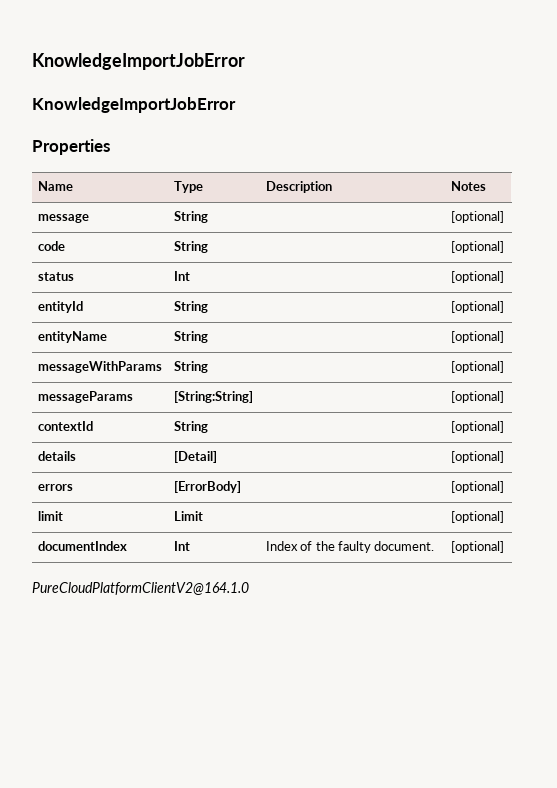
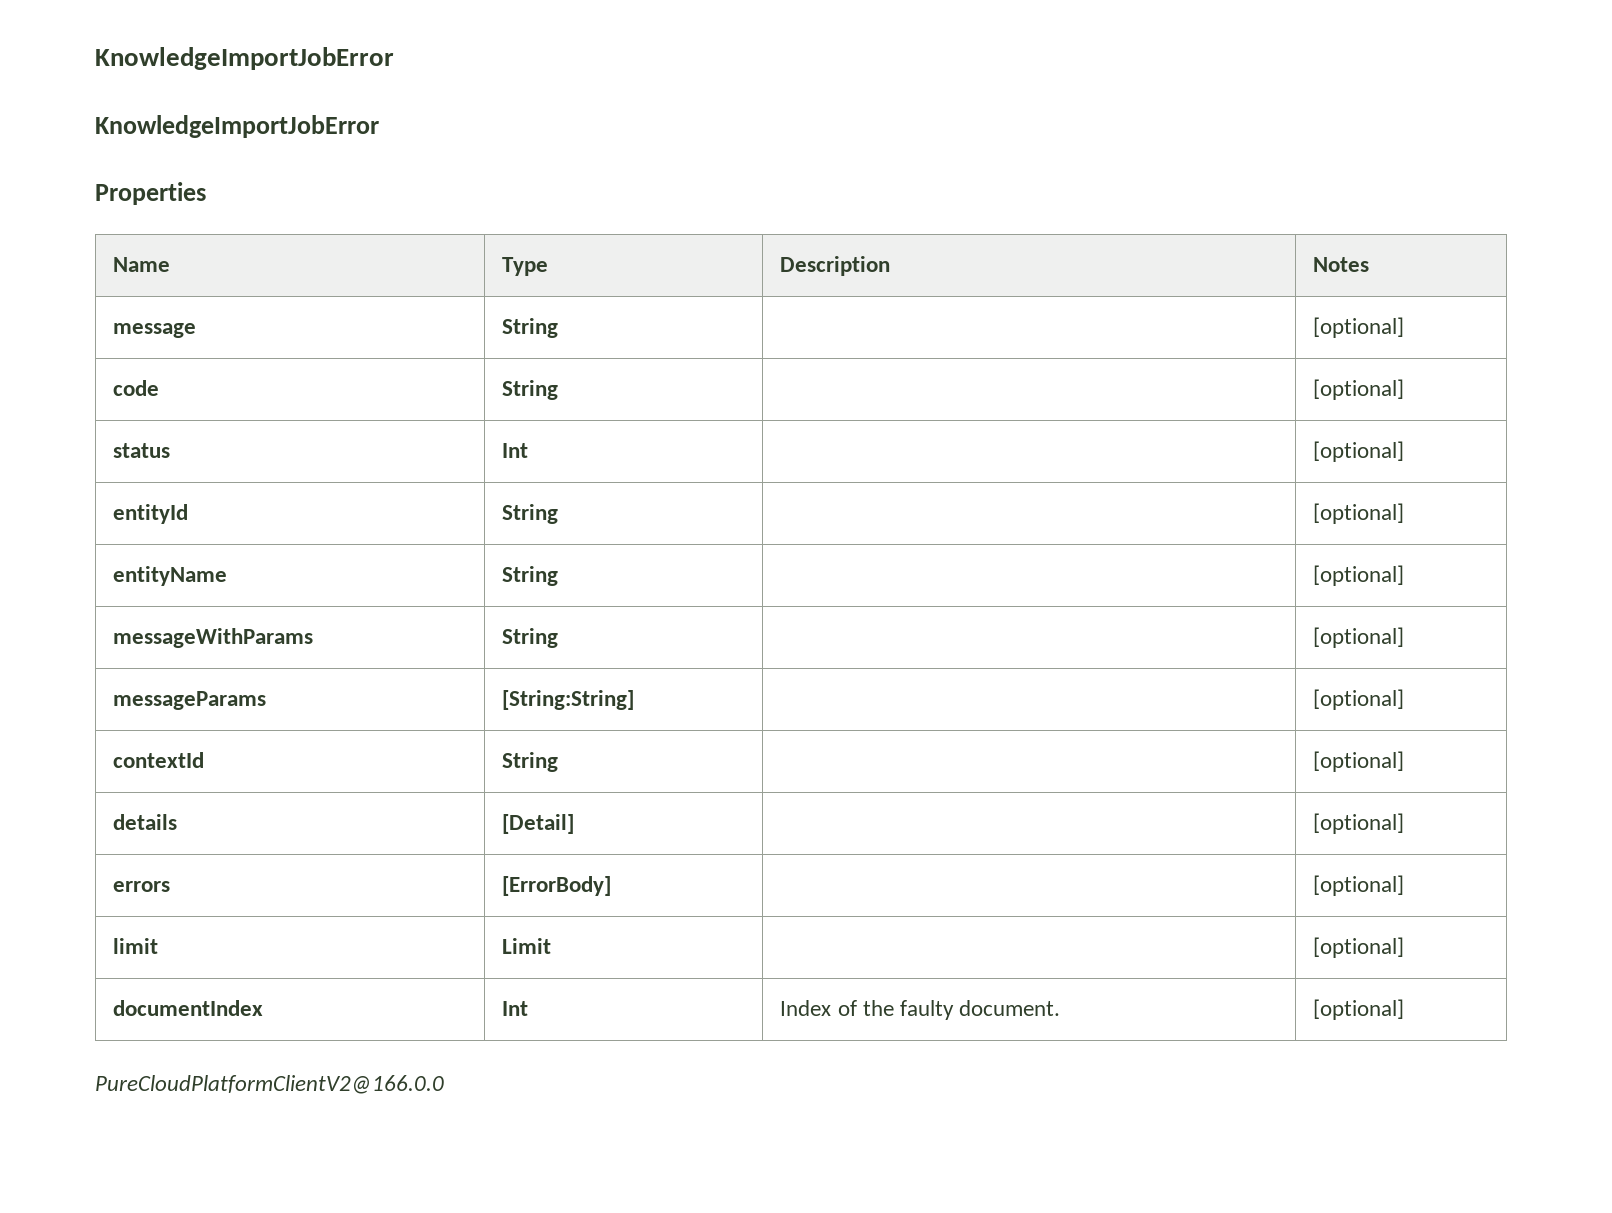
- PureCloudPlatformClientV2@164.1.0
+ PureCloudPlatformClientV2@166.0.0

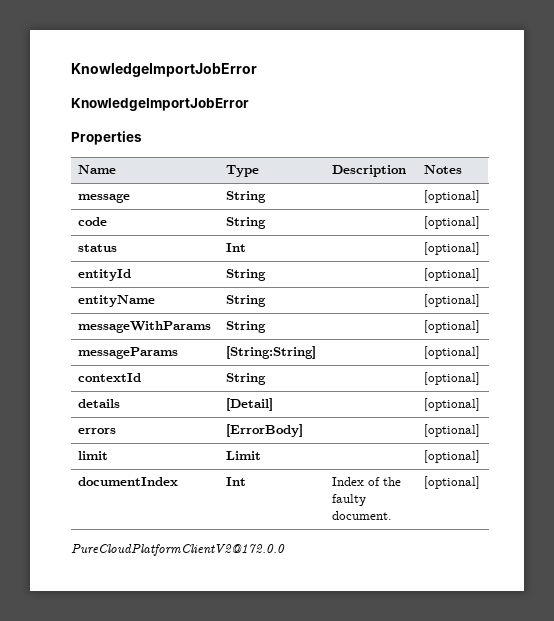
- PureCloudPlatformClientV2@166.0.0
+ PureCloudPlatformClientV2@172.0.0

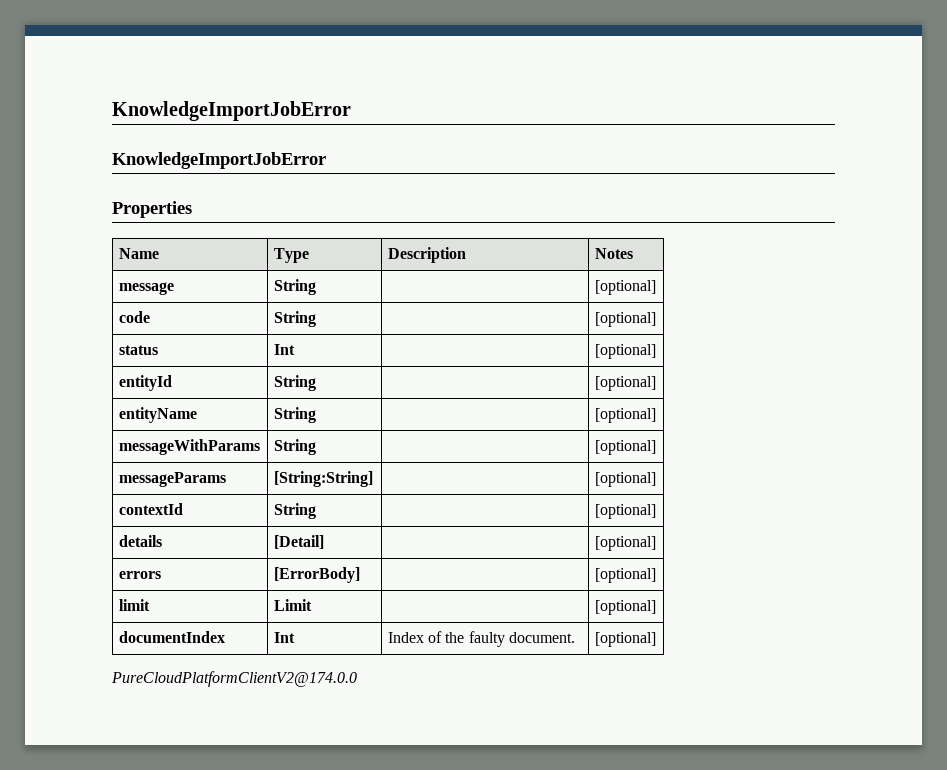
- PureCloudPlatformClientV2@172.0.0
+ PureCloudPlatformClientV2@174.0.0

